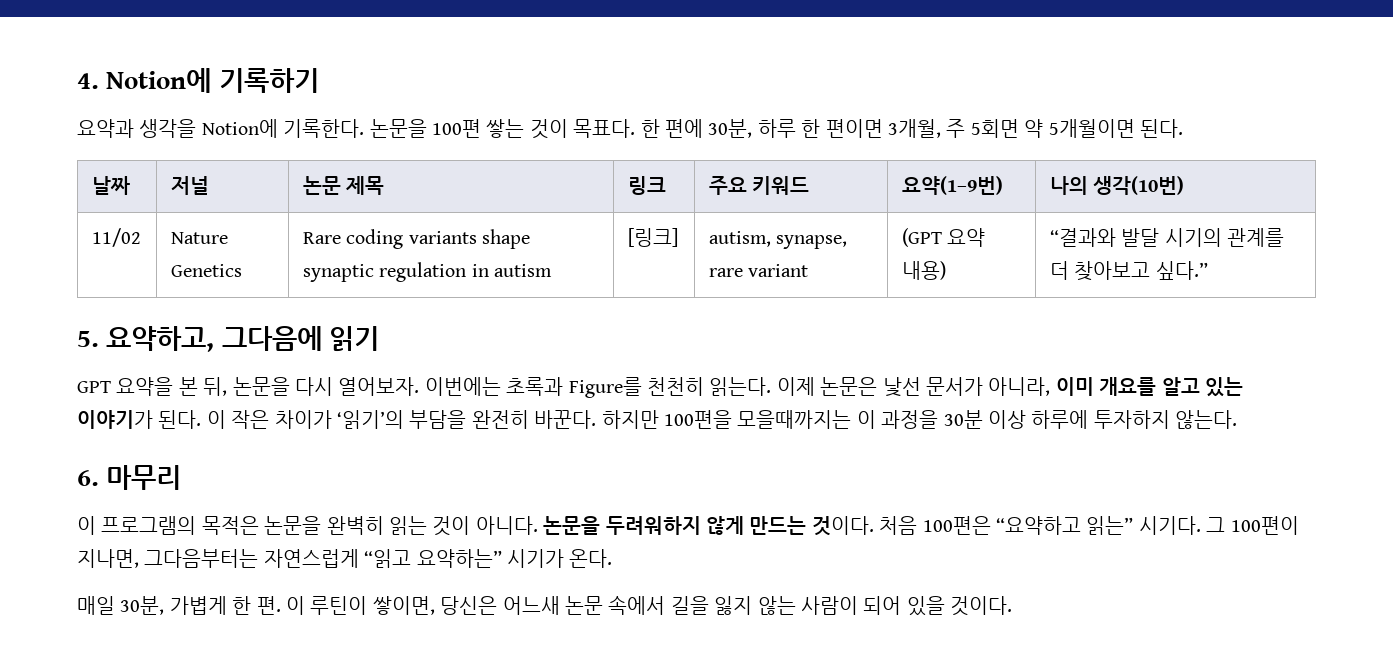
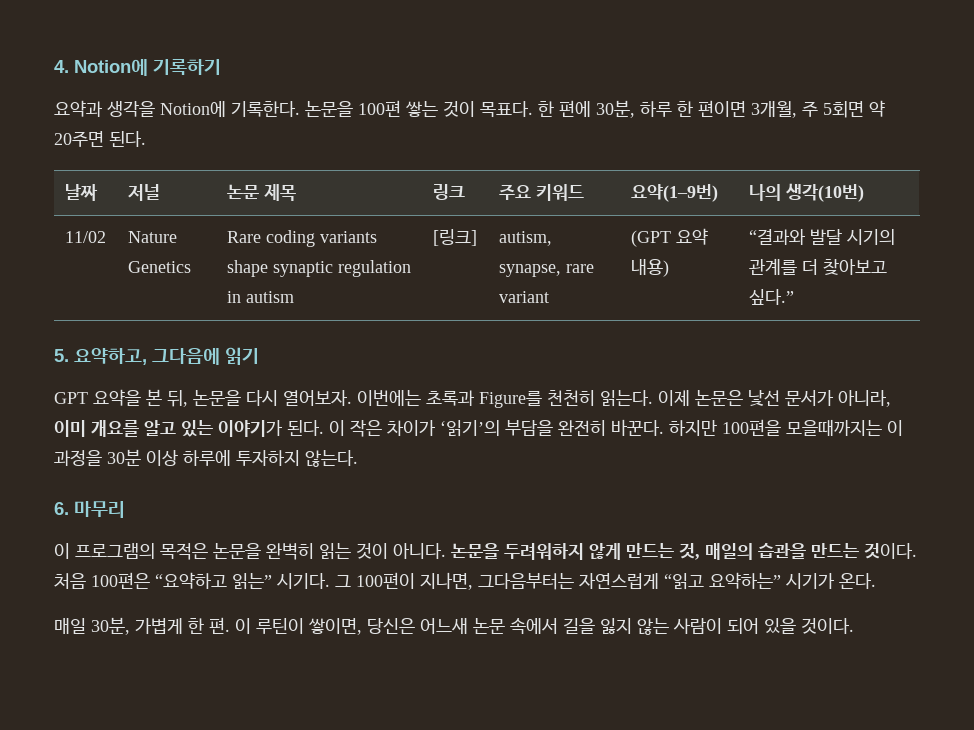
- 한 편에 30분, 하루 한 편이면 3개월, 주 5회면 약 5개월이면 된다.
+ 한 편에 30분, 하루 한 편이면 3개월, 주 5회면 약 20주면 된다.
- 논문을 두려워하지 않게 만드는 것이다.
+ 논문을 두려워하지 않게 만드는 것, 매일의 습관을 만드는 것이다.

